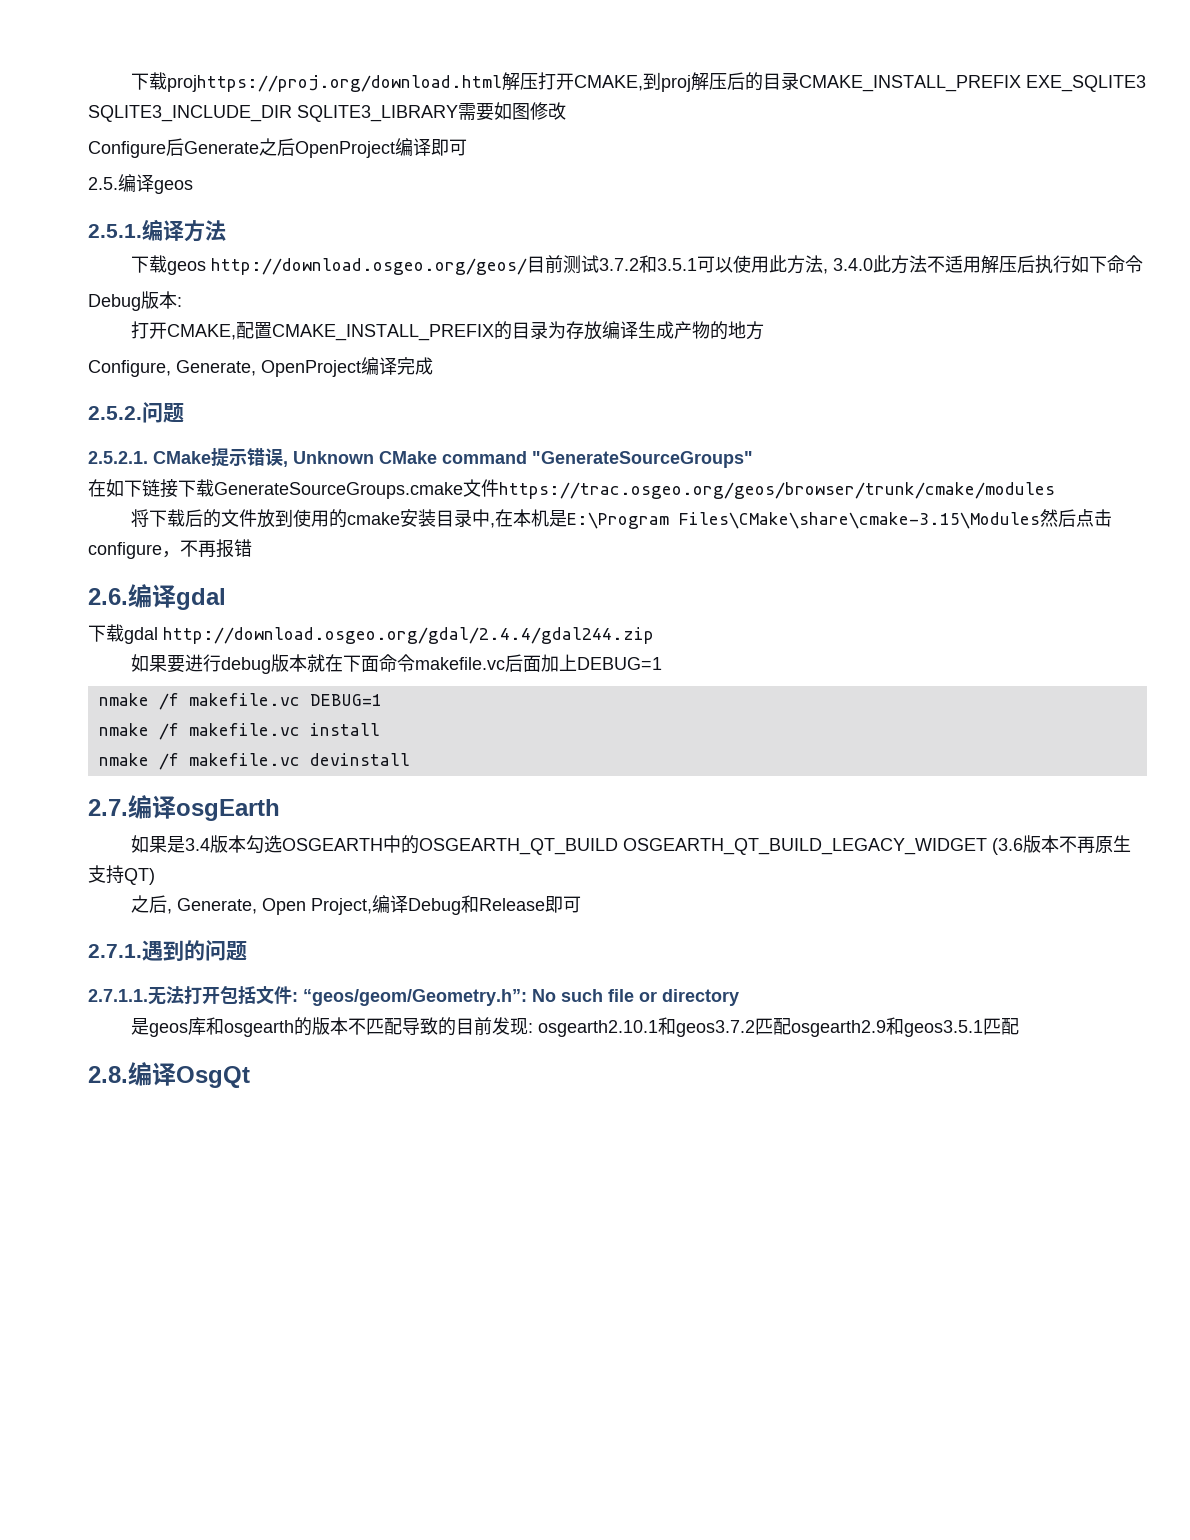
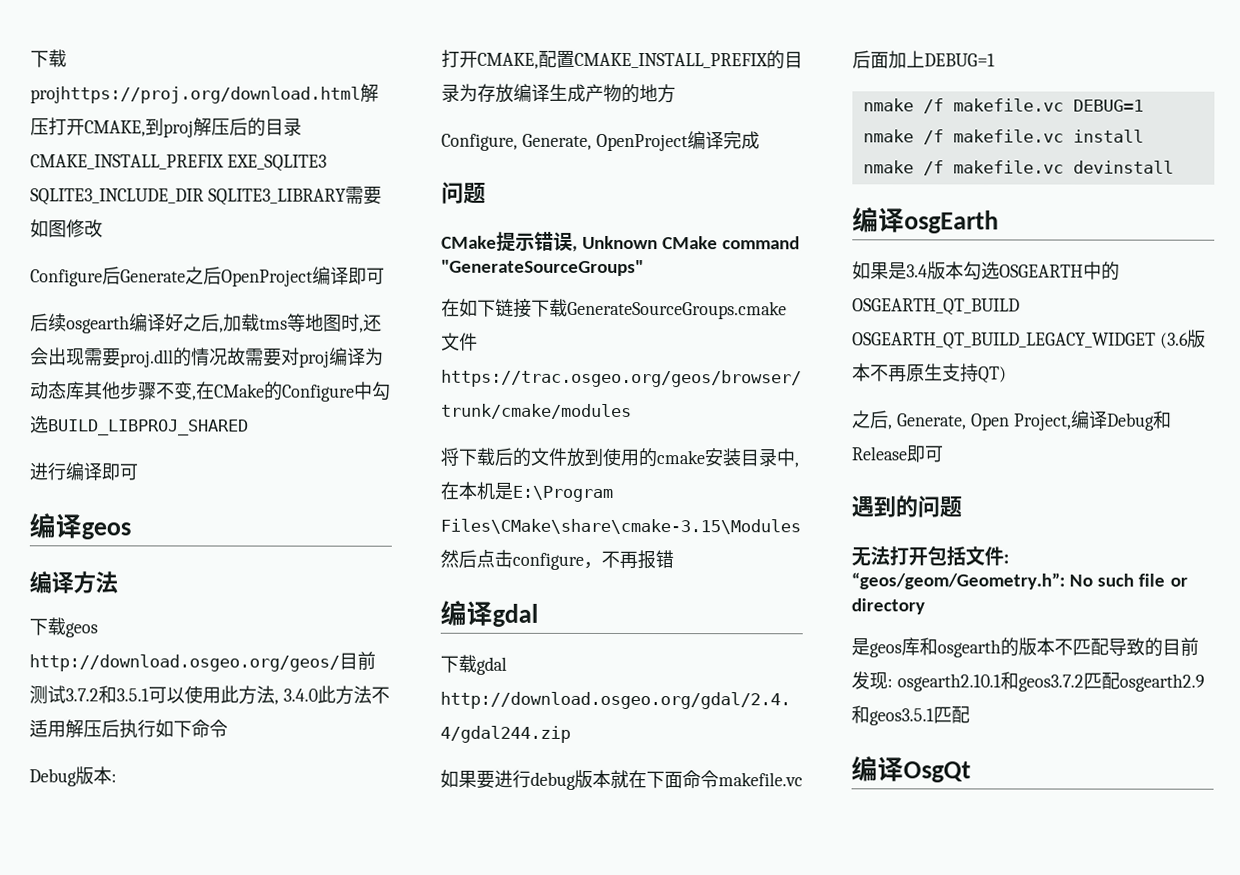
- 2.5.编译geos
+ 后续osgearth编译好之后,加载tms等地图时,还会出现需要proj.dll的情况故需要对proj编译为动态库其他步骤不变,在CMake的Configure中勾选BUILD_LIBPROJ_SHARED
+ 进行编译即可
+ 编译geos
- 2.5.1.编译方法
+ 编译方法
  Configure, Generate, OpenProject编译完成
- 2.5.2.问题
- 2.5.2.1. CMake提示错误, Unknown CMake command "GenerateSourceGroups"
+ 问题
+ CMake提示错误, Unknown CMake command "GenerateSourceGroups"
- 2.6.编译gdal
+ 编译gdal
- 2.7.编译osgEarth
+ 编译osgEarth
- 2.7.1.遇到的问题
+ 遇到的问题
- 2.7.1.1.无法打开包括文件: “geos/geom/Geometry.h”: No such file or directory
+ 无法打开包括文件: “geos/geom/Geometry.h”: No such file or directory
- 2.8.编译OsgQt
+ 编译OsgQt

